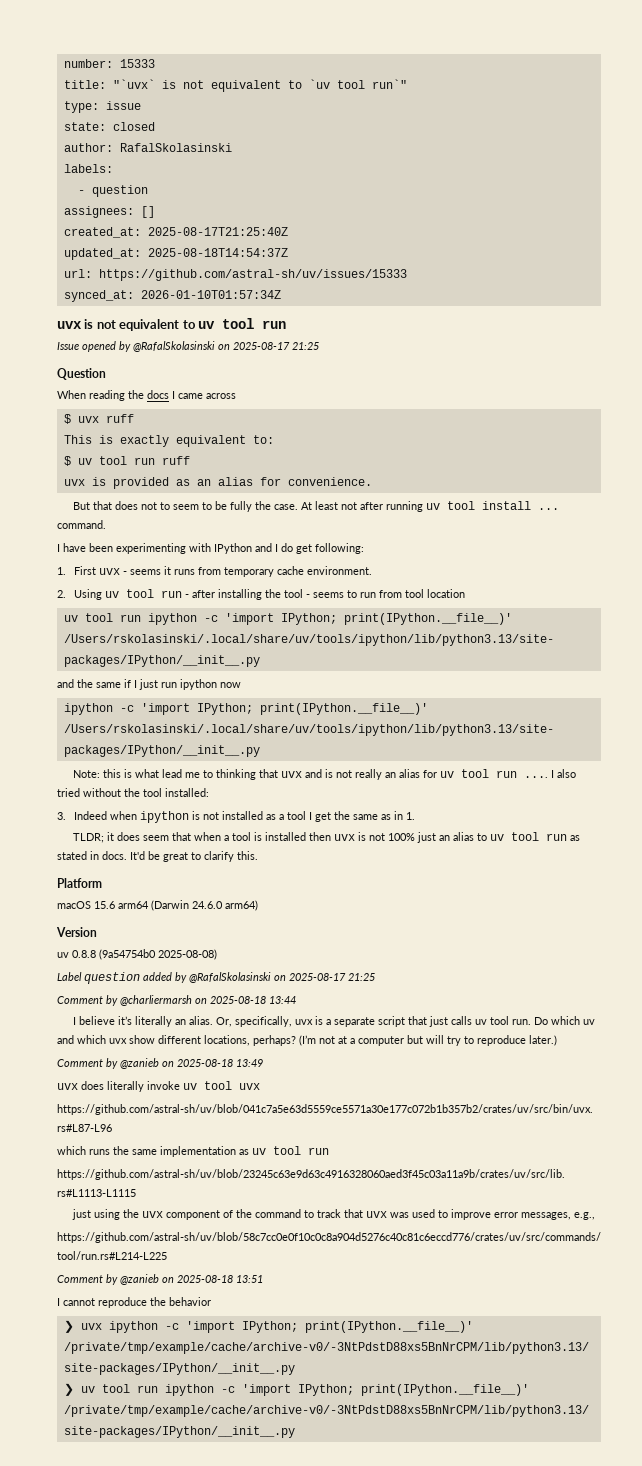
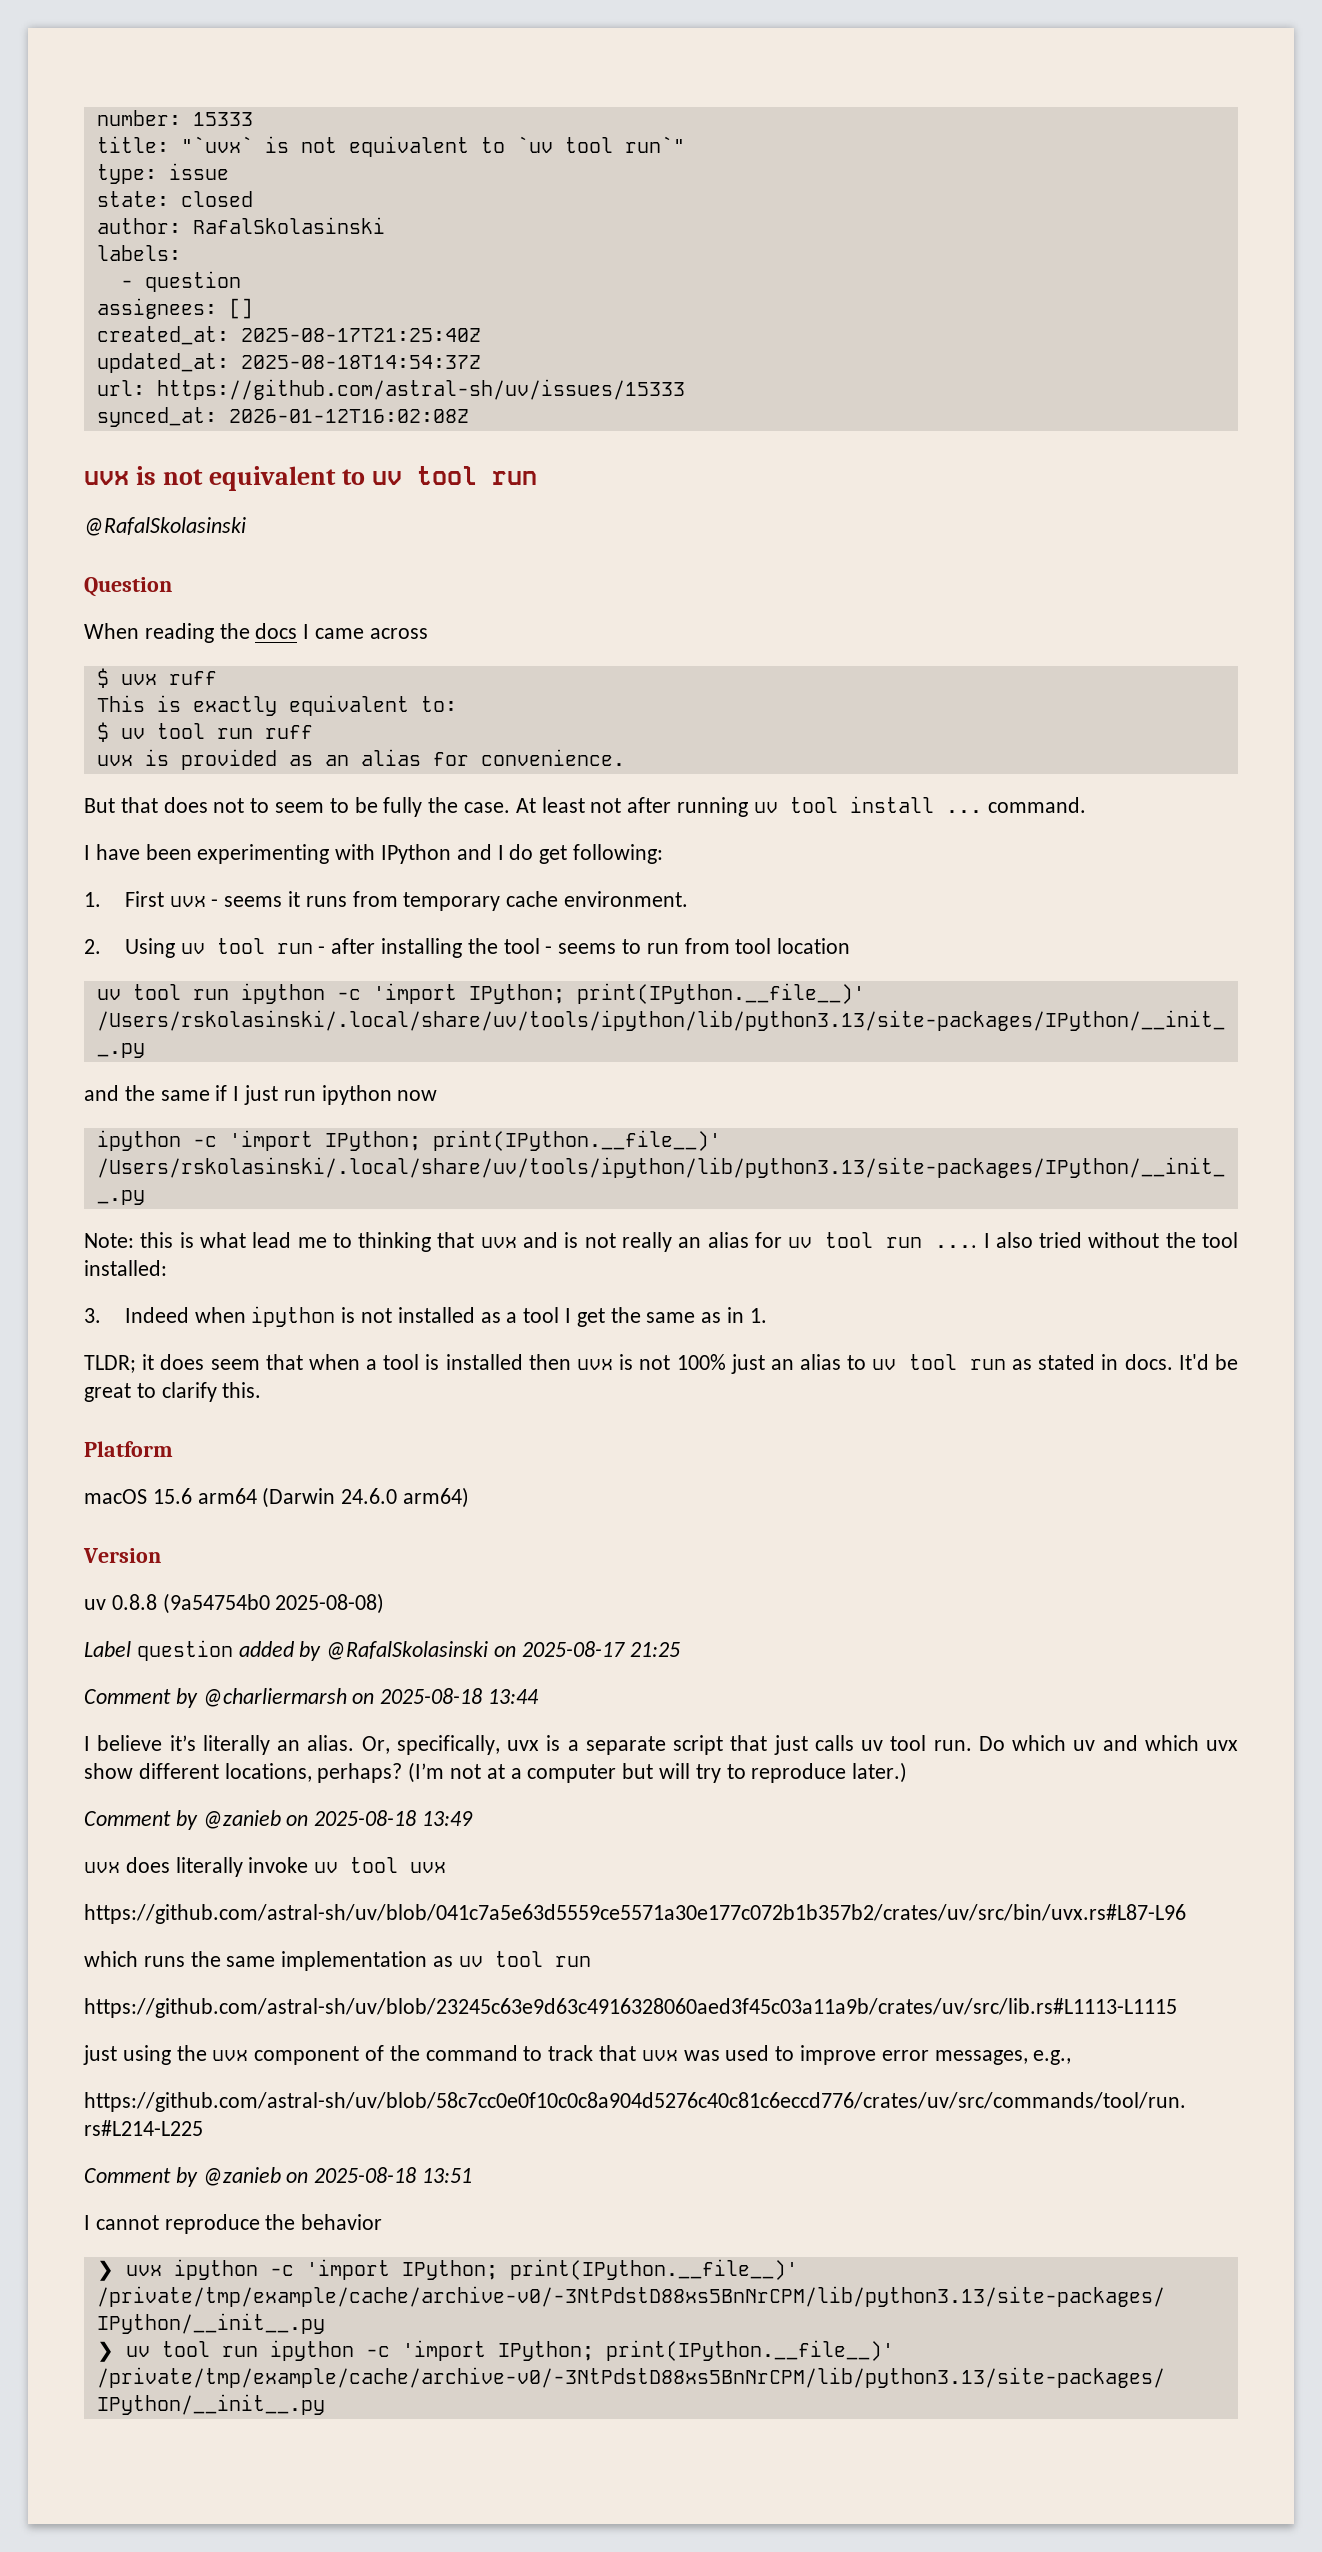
- synced_at: 2026-01-10T01:57:34Z
+ synced_at: 2026-01-12T16:02:08Z
  uvx is not equivalent to uv tool run
- Issue opened by @RafalSkolasinski on 2025-08-17 21:25
+ @RafalSkolasinski

